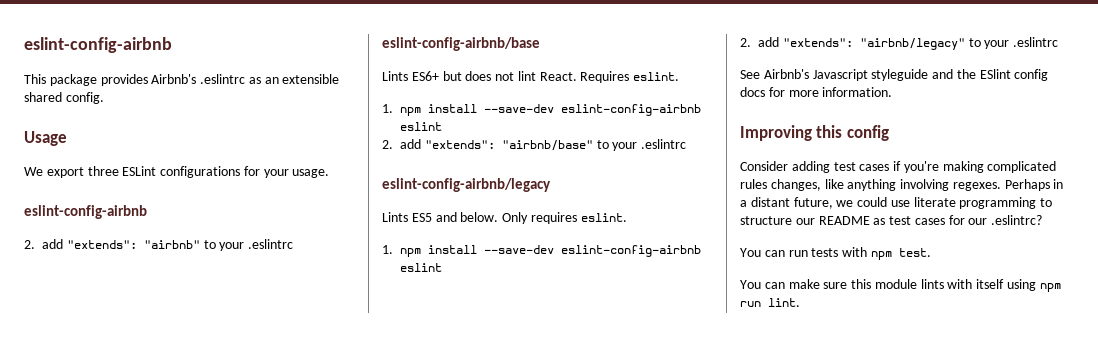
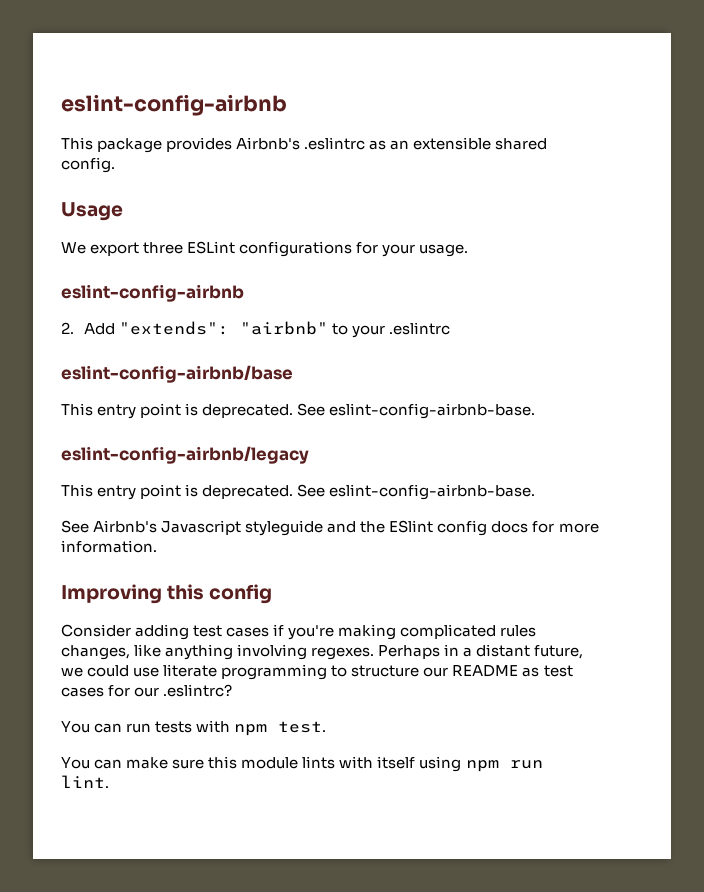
- 2. add "extends": "airbnb" to your .eslintrc
+ 2. Add "extends": "airbnb" to your .eslintrc
  eslint-config-airbnb/base
- Lints ES6+ but does not lint React. Requires eslint.
- 1. npm install --save-dev eslint-config-airbnb eslint
- 2. add "extends": "airbnb/base" to your .eslintrc
+ This entry point is deprecated. See eslint-config-airbnb-base.
  eslint-config-airbnb/legacy
- Lints ES5 and below. Only requires eslint.
- 1. npm install --save-dev eslint-config-airbnb eslint
- 2. add "extends": "airbnb/legacy" to your .eslintrc
+ This entry point is deprecated. See eslint-config-airbnb-base.

